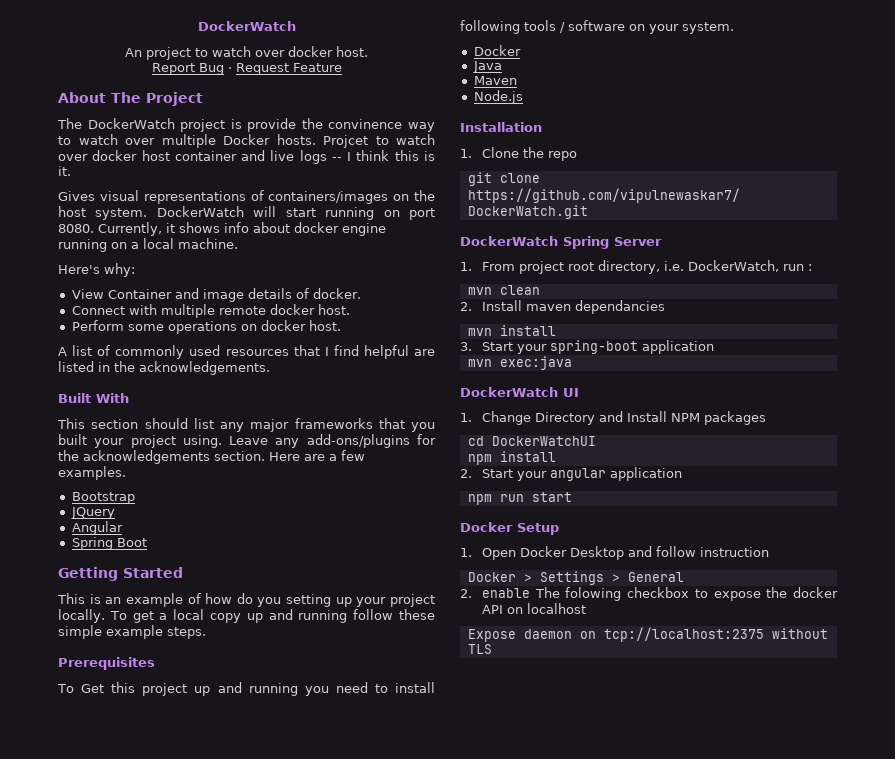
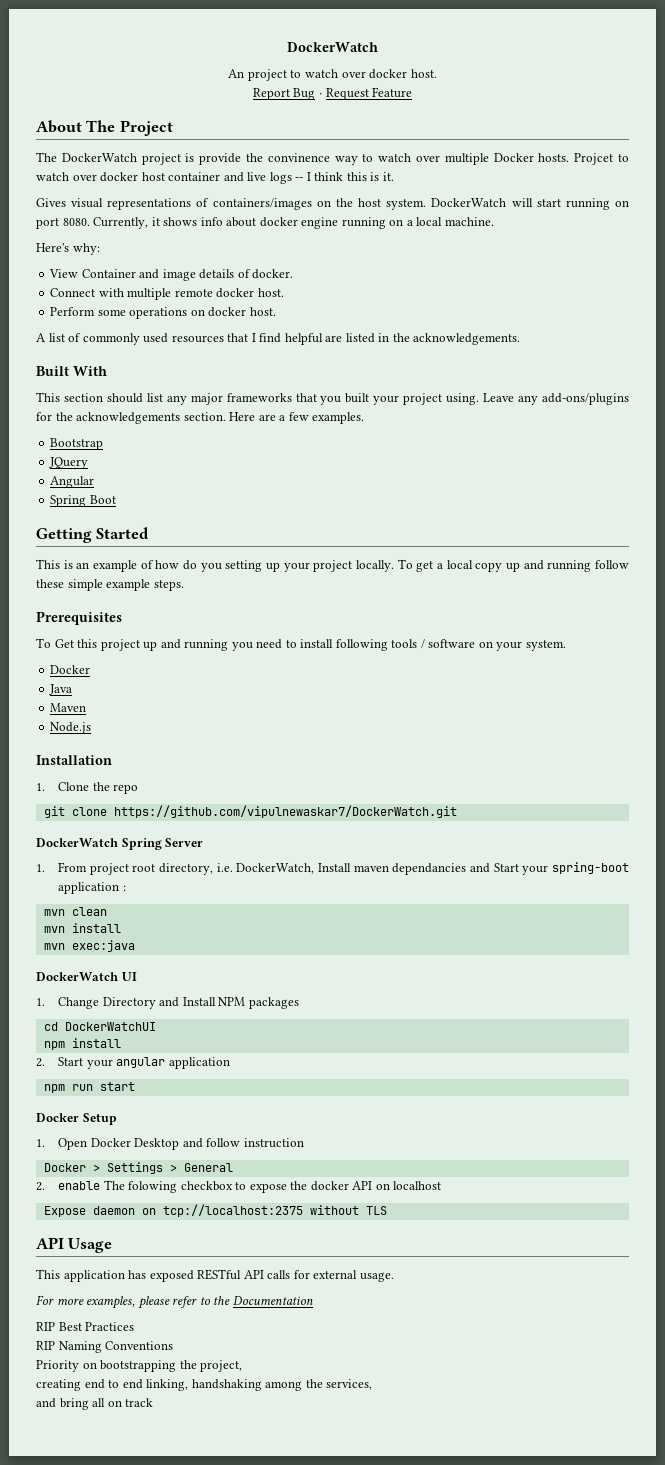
- 1. From project root directory, i.e. DockerWatch, run :
+ 1. From project root directory, i.e. DockerWatch, Install maven dependancies and Start your spring-boot application :
  mvn clean
- 2. Install maven dependancies
  mvn install
- 3. Start your spring-boot application
+ API Usage
+ This application has exposed RESTful API calls for external usage.
+ For more examples, please refer to the Documentation
+ RIP Best Practices
+ RIP Naming Conventions
+ Priority on bootstrapping the project,
+ creating end to end linking, handshaking among the services,
+ and bring all on track

